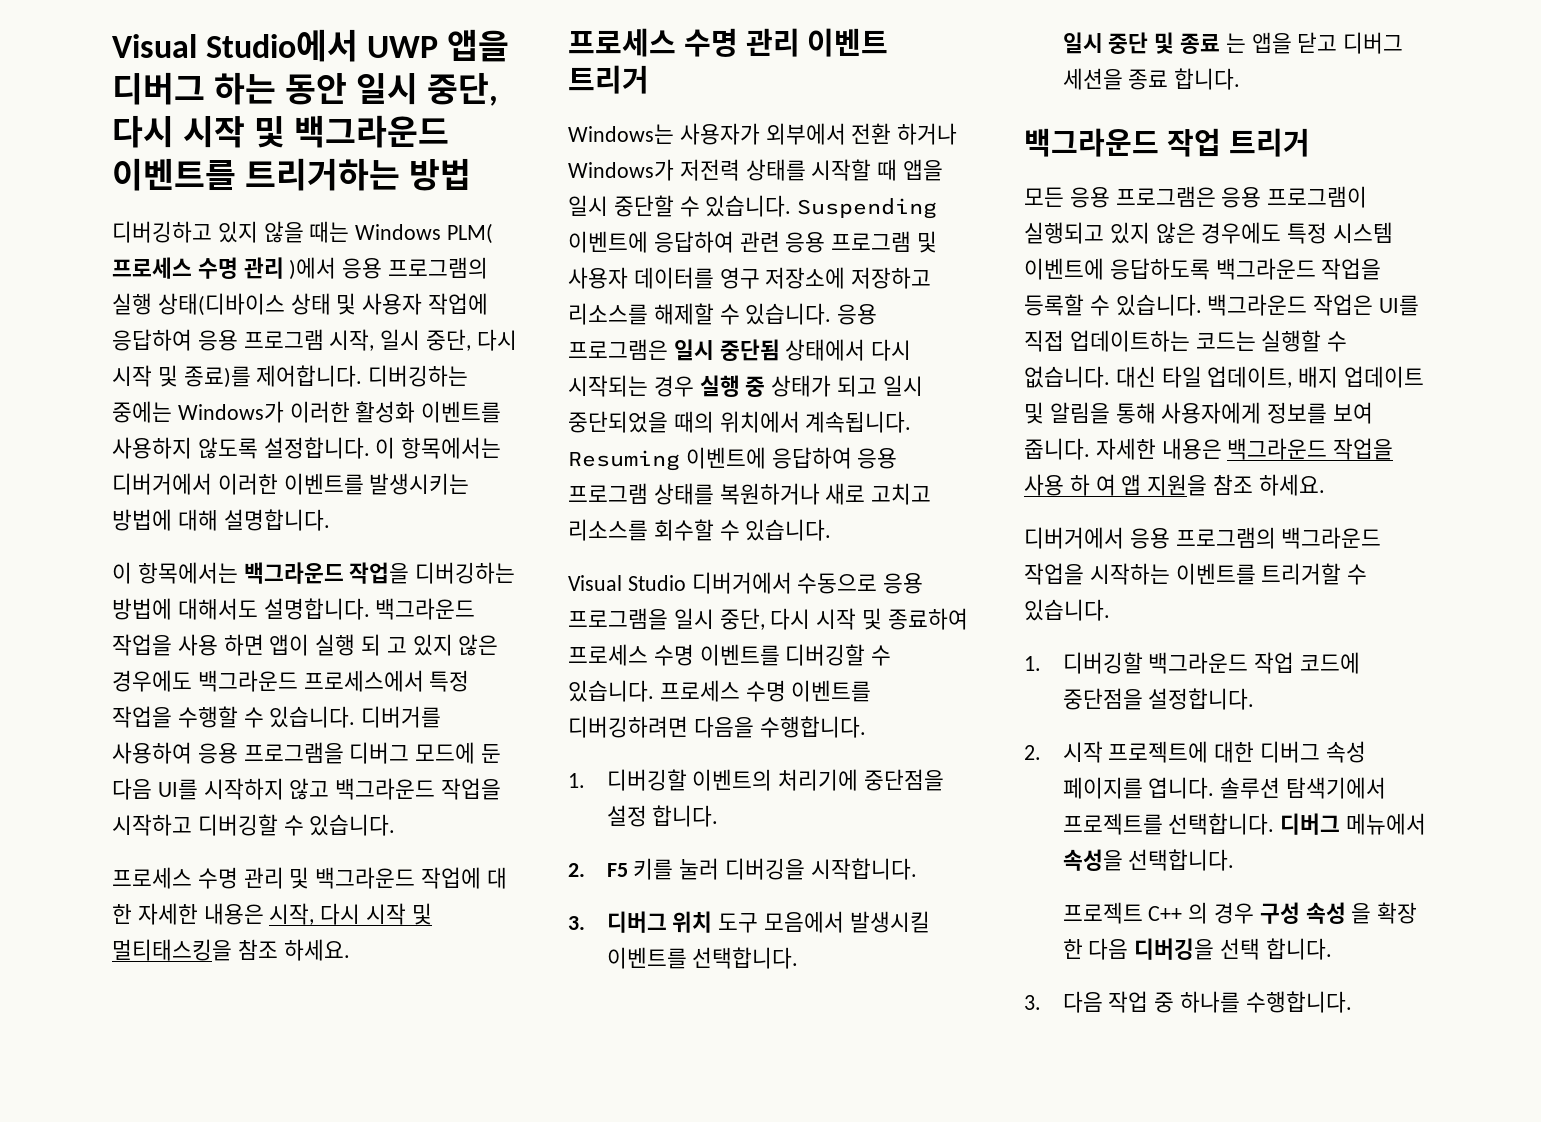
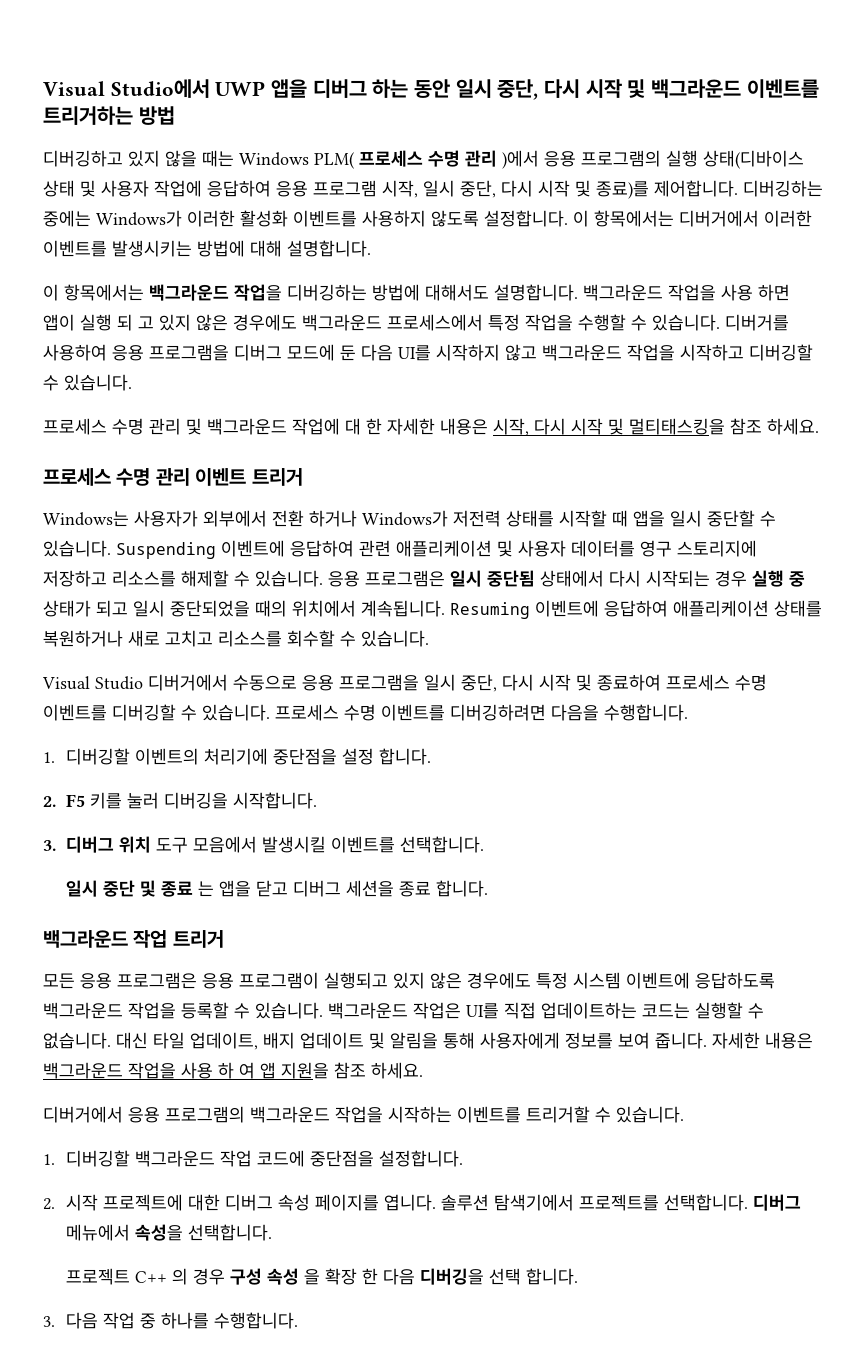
- Suspending 이벤트에 응답하여 관련 응용 프로그램 및 사용자 데이터를 영구 저장소에 저장하고 리소스를 해제할 수 있습니다.
+ Suspending 이벤트에 응답하여 관련 애플리케이션 및 사용자 데이터를 영구 스토리지에 저장하고 리소스를 해제할 수 있습니다.
- Resuming 이벤트에 응답하여 응용 프로그램 상태를 복원하거나 새로 고치고 리소스를 회수할 수 있습니다.
+ Resuming 이벤트에 응답하여 애플리케이션 상태를 복원하거나 새로 고치고 리소스를 회수할 수 있습니다.

